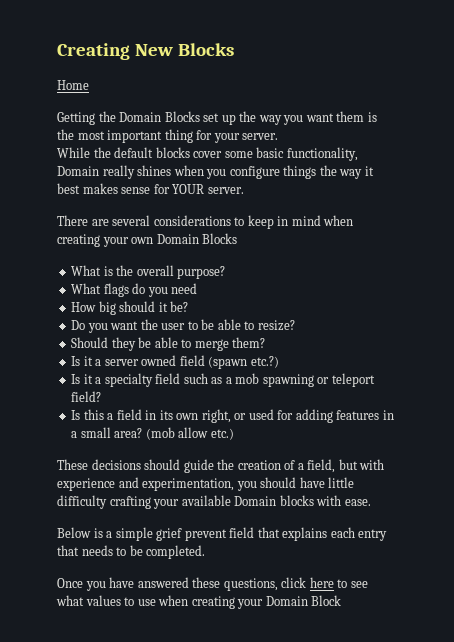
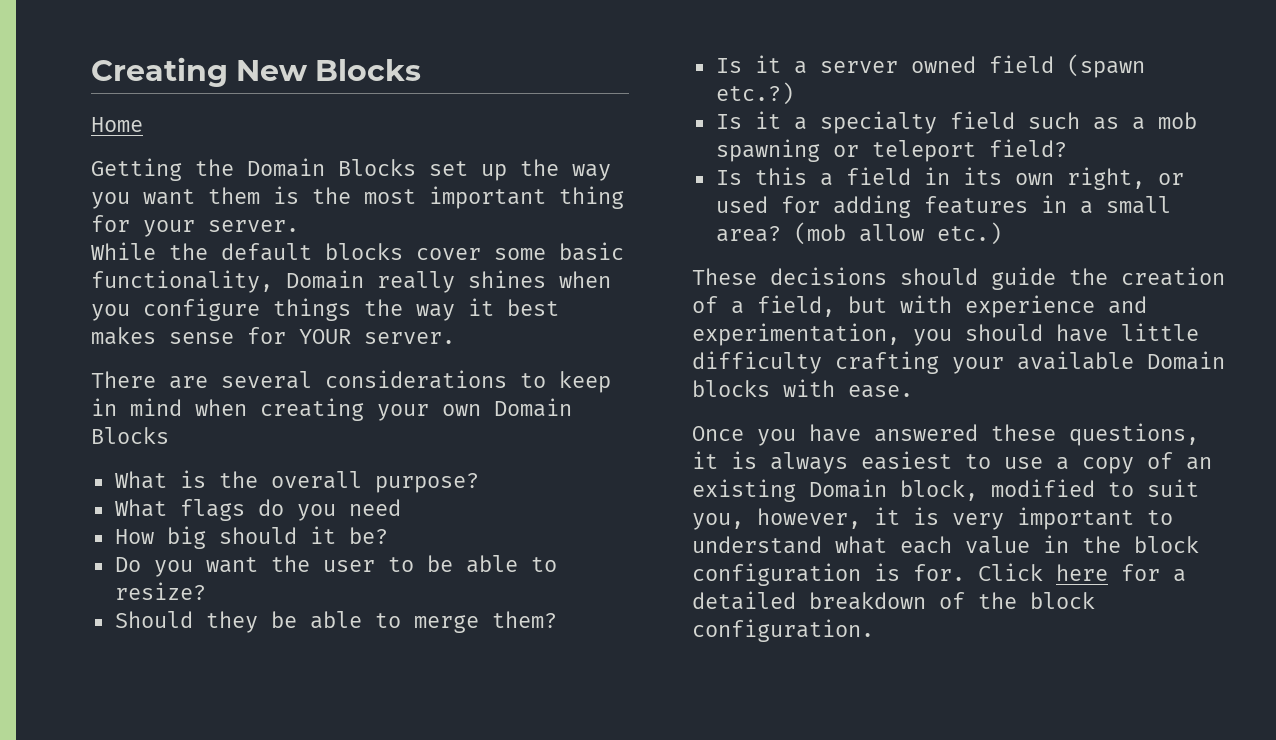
- Below is a simple grief prevent field that explains each entry that needs to be completed.
- Once you have answered these questions, click here to see what values to use when creating your Domain Block
+ Once you have answered these questions, it is always easiest to use a copy of an existing Domain block, modified to suit you, however, it is very important to understand what each value in the block configuration is for. Click here for a detailed breakdown of the block configuration.

